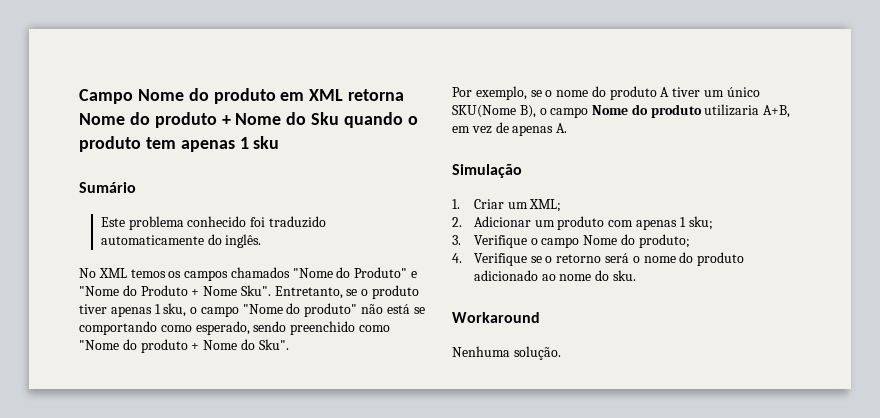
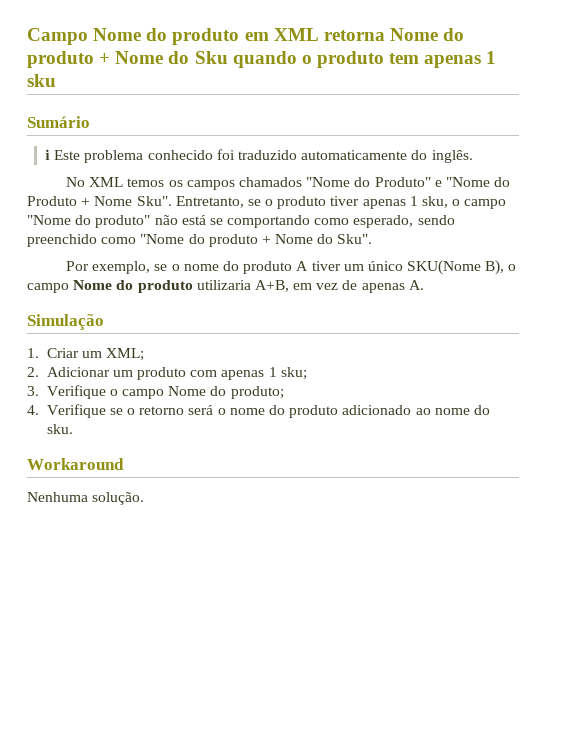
- Este problema conhecido foi traduzido automaticamente do inglês.
+ ℹ Este problema conhecido foi traduzido automaticamente do inglês.

